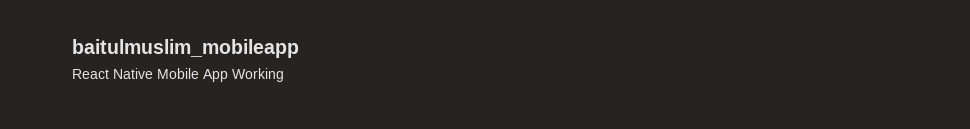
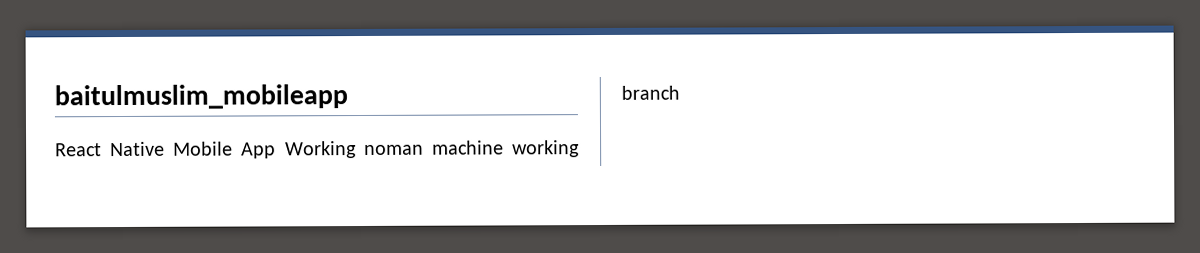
- React Native Mobile App Working
+ React Native Mobile App Working noman machine working branch

